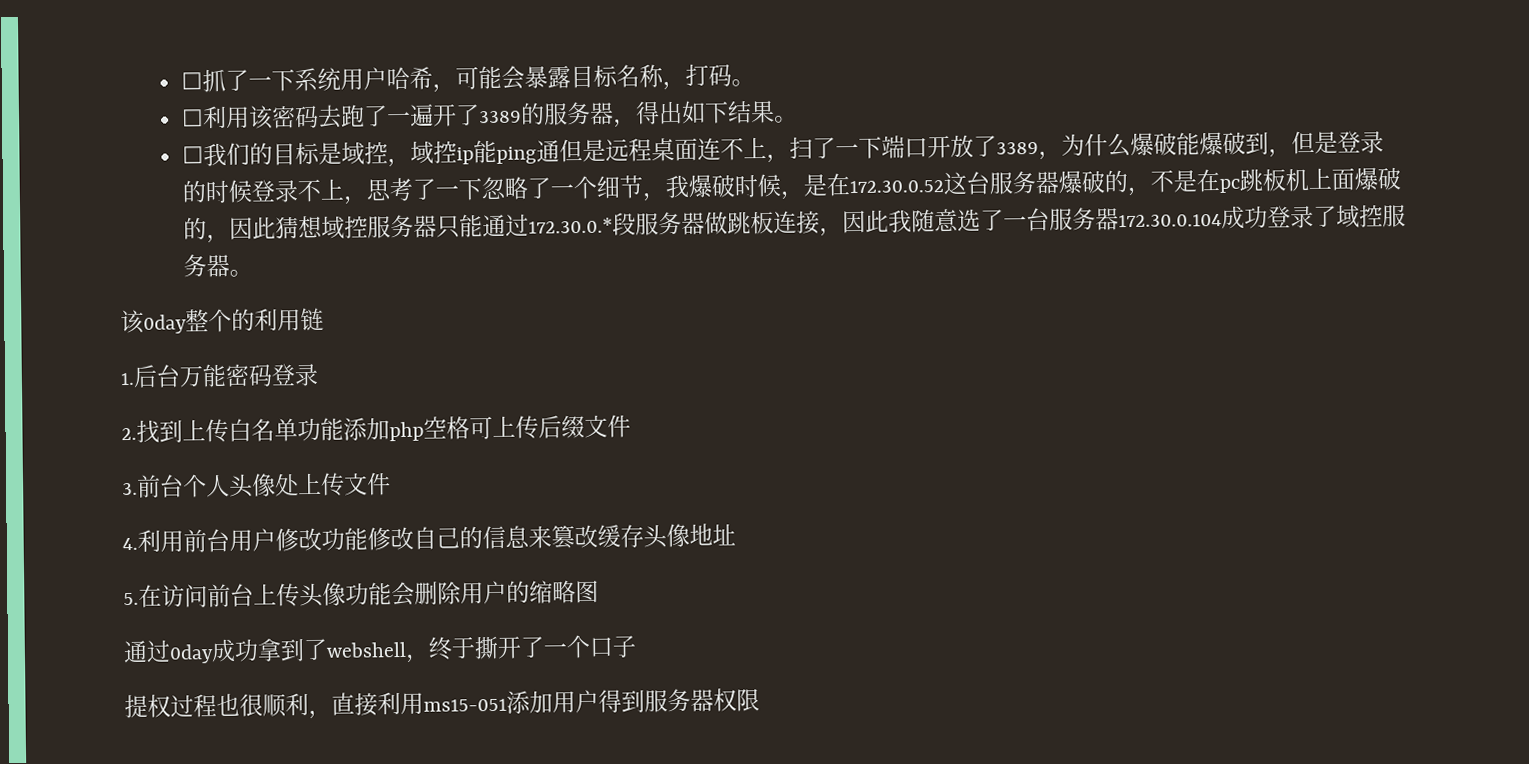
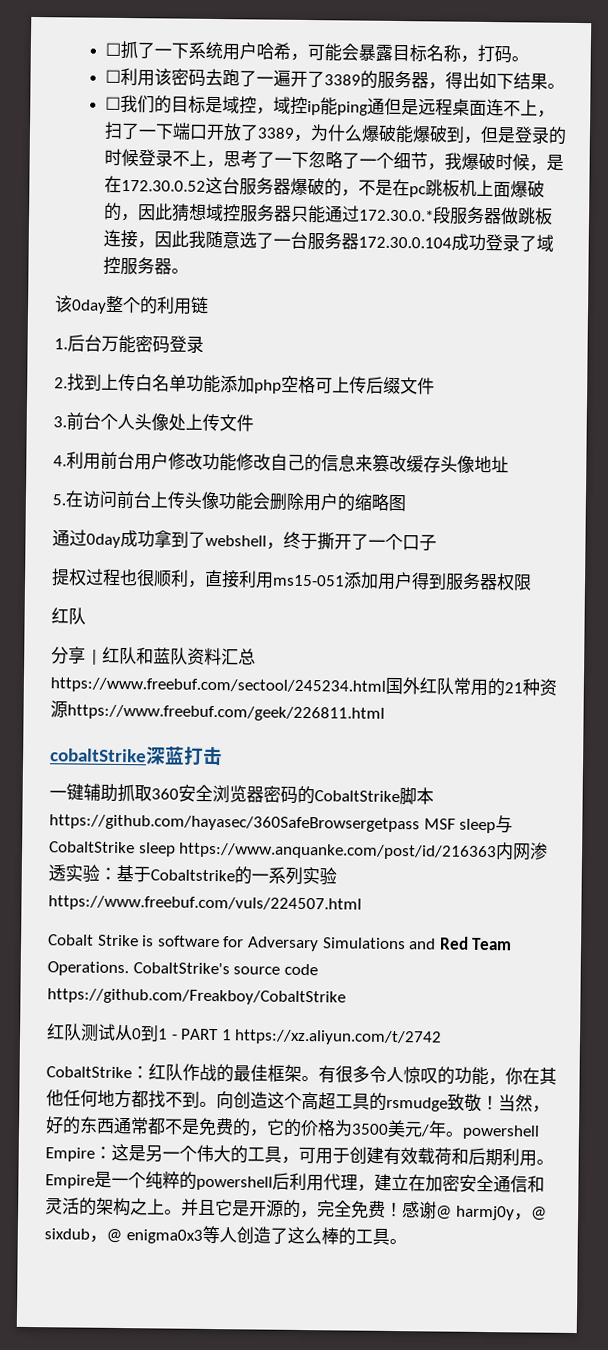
  提权过程也很顺利，直接利用ms15-051添加用户得到服务器权限
+ 红队
+ 分享 | 红队和蓝队资料汇总https://www.freebuf.com/sectool/245234.html国外红队常用的21种资源https://www.freebuf.com/geek/226811.html
+ cobaltStrike深蓝打击
+ 一键辅助抓取360安全浏览器密码的CobaltStrike脚本https://github.com/hayasec/360SafeBrowsergetpass MSF sleep与CobaltStrike sleep https://www.anquanke.com/post/id/216363内网渗透实验：基于Cobaltstrike的一系列实验https://www.freebuf.com/vuls/224507.html
+ Cobalt Strike is software for Adversary Simulations and Red Team Operations. CobaltStrike's source code https://github.com/Freakboy/CobaltStrike
+ 红队测试从0到1 - PART 1 https://xz.aliyun.com/t/2742
+ CobaltStrike：红队作战的最佳框架。有很多令人惊叹的功能，你在其他任何地方都找不到。向创造这个高超工具的rsmudge致敬！当然，好的东西通常都不是免费的，它的价格为3500美元/年。powershell Empire：这是另一个伟大的工具，可用于创建有效载荷和后期利用。Empire是一个纯粹的powershell后利用代理，建立在加密安全通信和灵活的架构之上。并且它是开源的，完全免费！感谢@ harmj0y，@ sixdub，@ enigma0x3等人创造了这么棒的工具。

